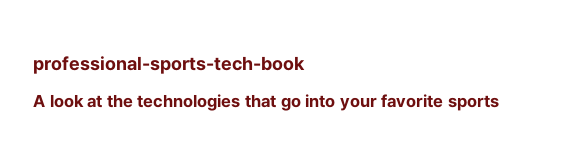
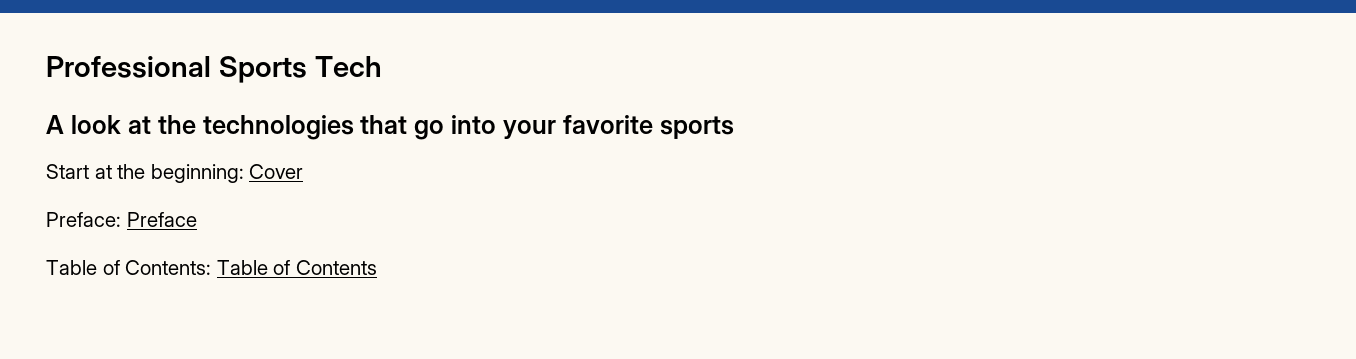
- professional-sports-tech-book
+ Professional Sports Tech
+ Start at the beginning: Cover
+ Preface: Preface
+ Table of Contents: Table of Contents

